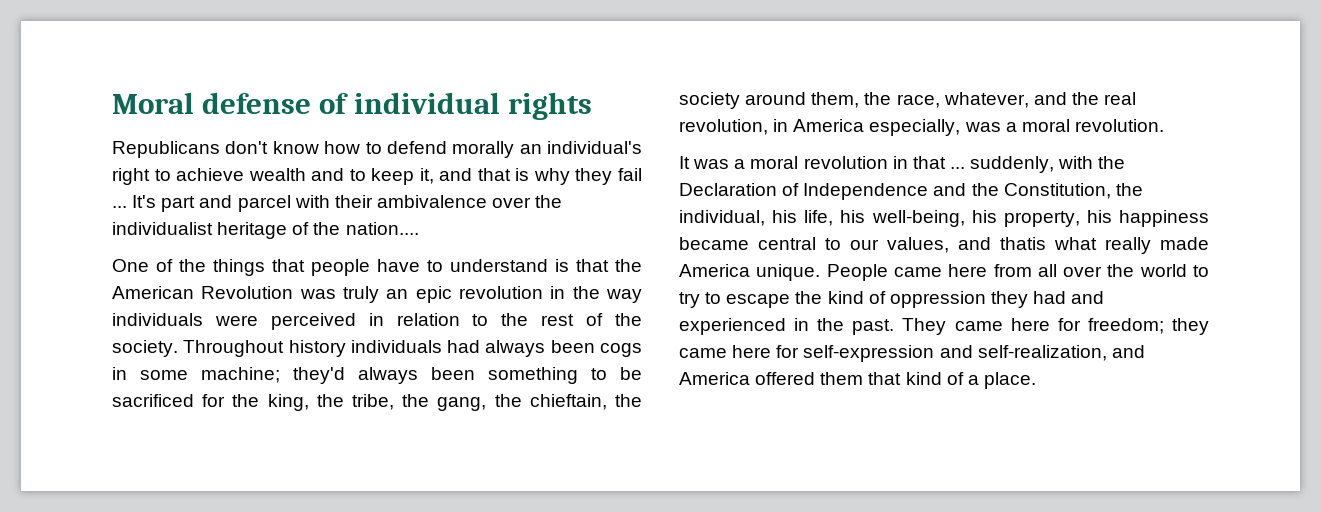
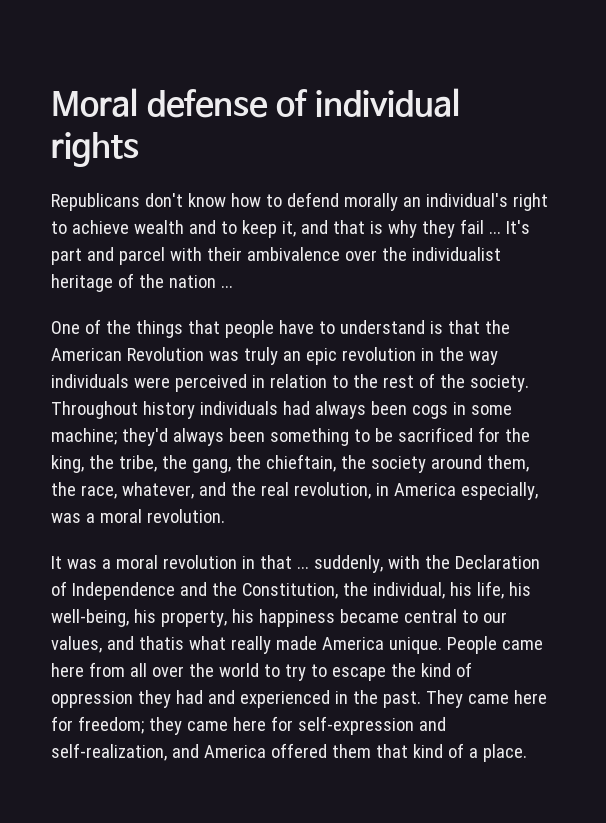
- It's part and parcel with their ambivalence over the individualist heritage of the nation....
+ It's part and parcel with their ambivalence over the individualist heritage of the nation ...

